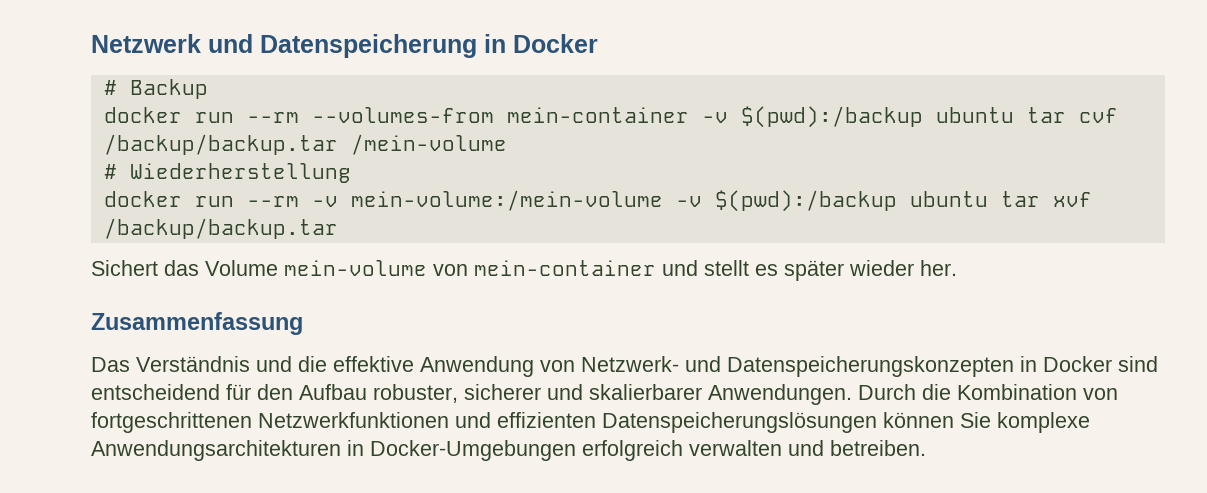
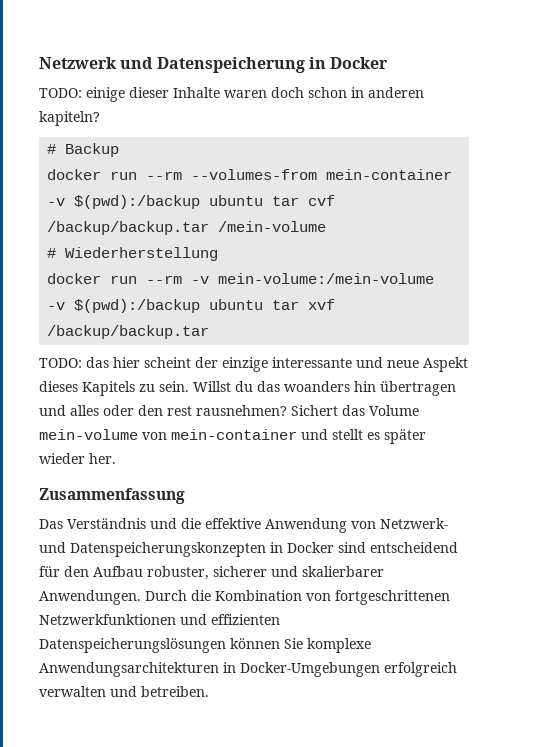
+ TODO: einige dieser Inhalte waren doch schon in anderen kapiteln?
+ TODO: das hier scheint der einzige interessante und neue Aspekt dieses Kapitels zu sein. Willst du das woanders hin übertragen und alles oder den rest rausnehmen?

